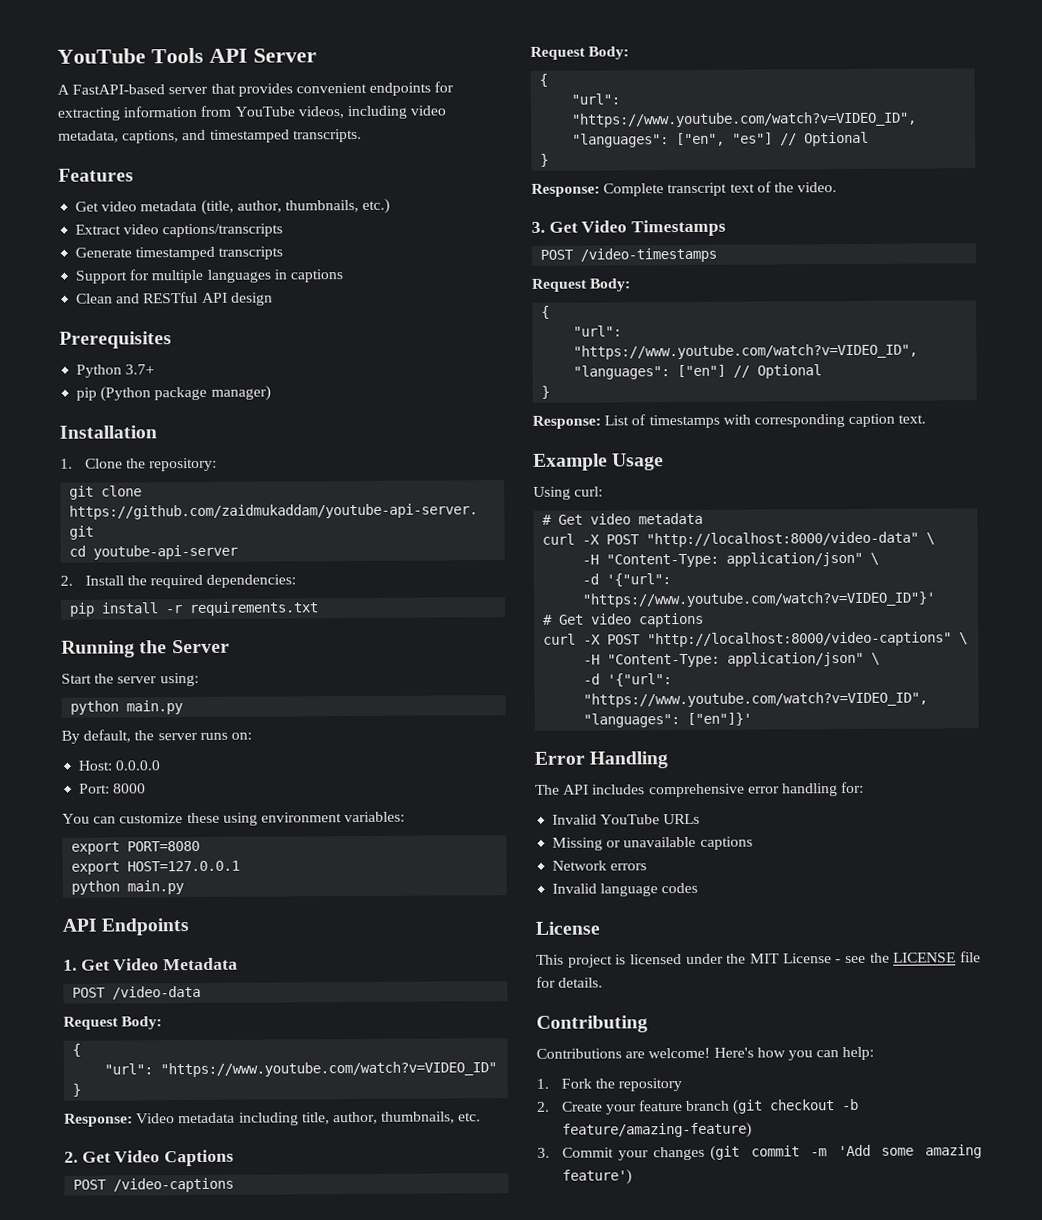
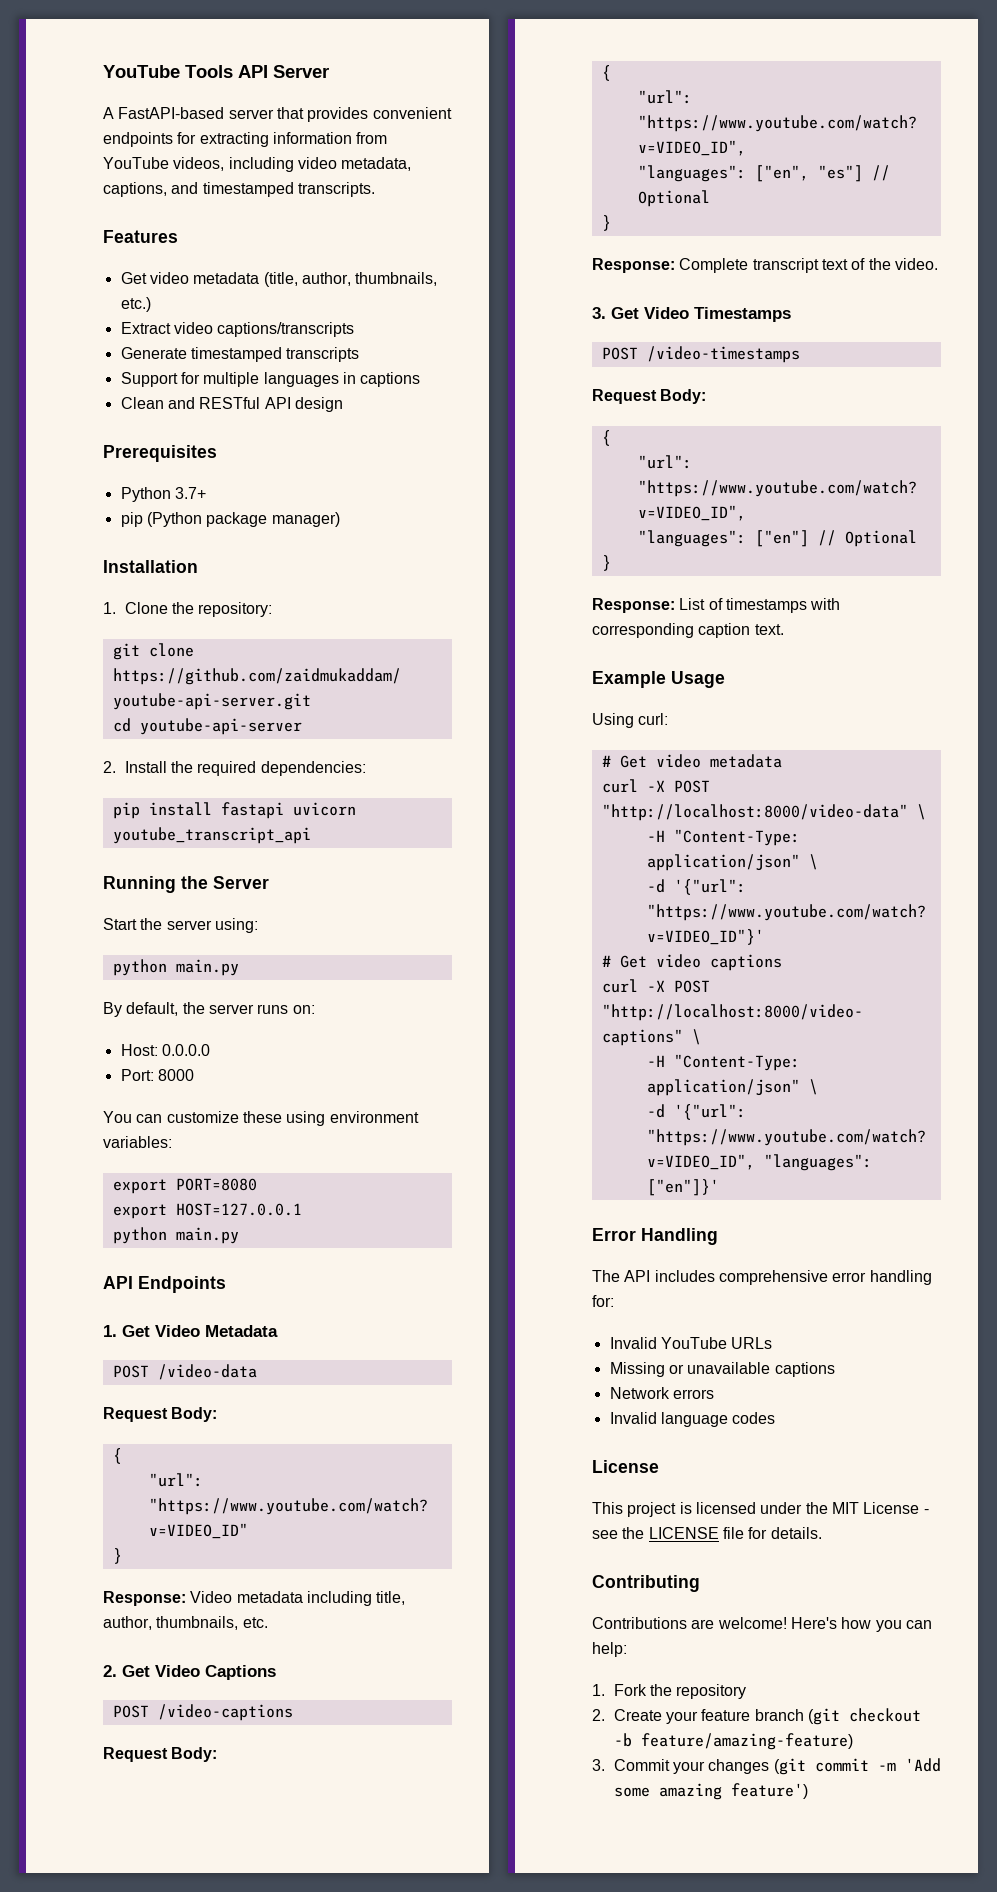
- pip install -r requirements.txt
+ pip install fastapi uvicorn youtube_transcript_api

